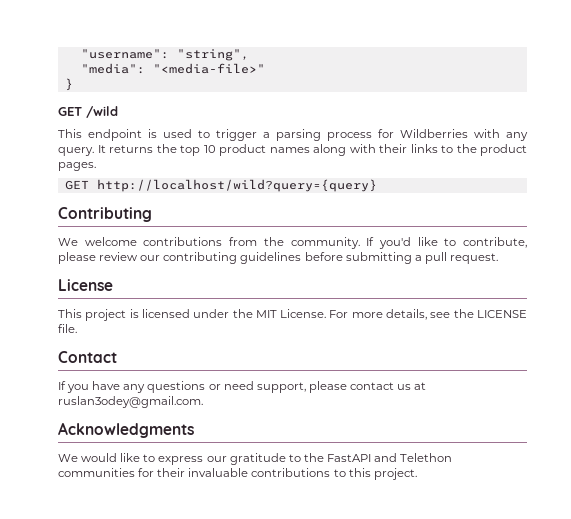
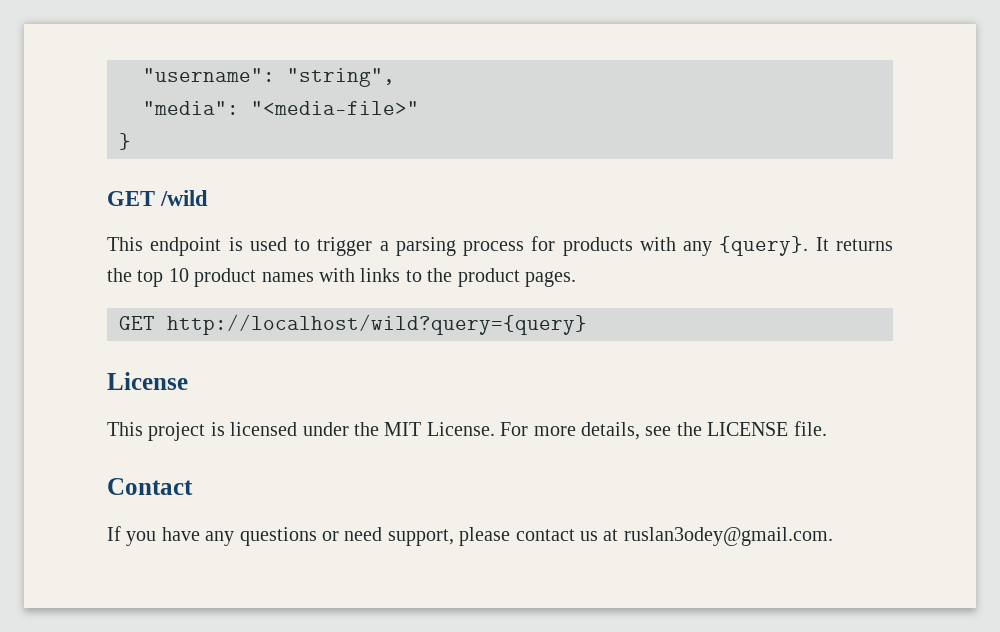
- This endpoint is used to trigger a parsing process for Wildberries with any query.
+ This endpoint is used to trigger a parsing process for products with any {query}.
- It returns the top 10 product names along with their links to the product pages.
+ It returns the top 10 product names with links to the product pages.
- Contributing
- We welcome contributions from the community. If you'd like to contribute, please review our contributing guidelines before submitting a pull request.
- Acknowledgments
- We would like to express our gratitude to the FastAPI and Telethon communities for their invaluable contributions to this project.

